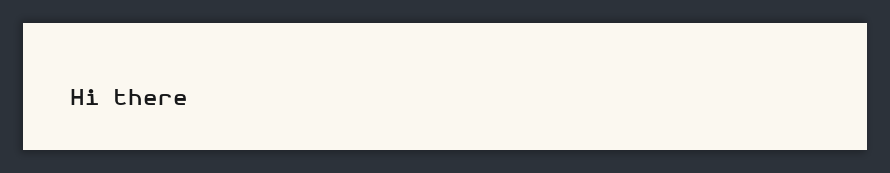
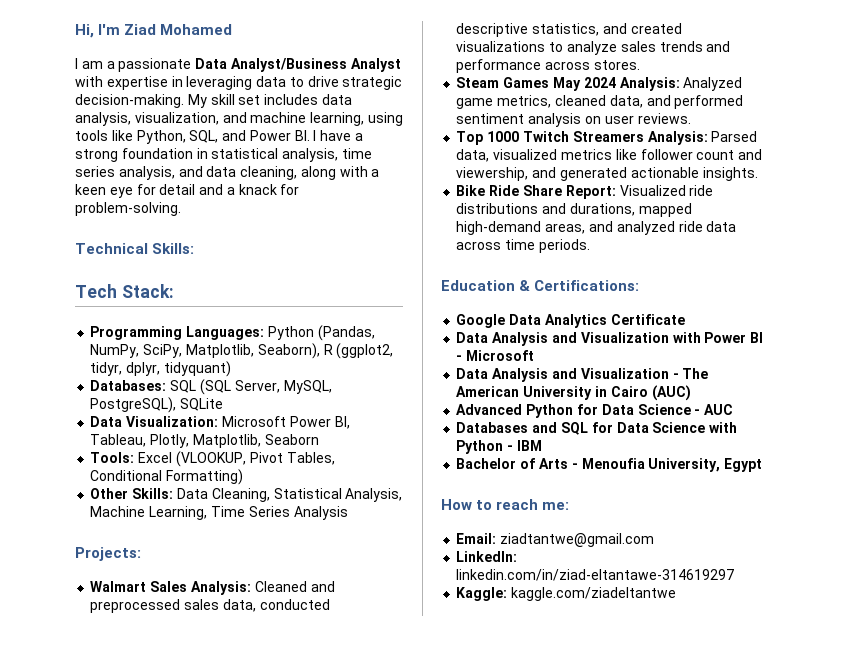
- Hi there
+ Hi, I'm Ziad Mohamed
+ I am a passionate Data Analyst/Business Analyst with expertise in leveraging data to drive strategic decision-making. My skill set includes data analysis, visualization, and machine learning, using tools like Python, SQL, and Power BI. I have a strong foundation in statistical analysis, time series analysis, and data cleaning, along with a keen eye for detail and a knack for problem-solving.
+ Technical Skills:
+ Tech Stack:
+ Programming Languages: Python (Pandas, NumPy, SciPy, Matplotlib, Seaborn), R (ggplot2, tidyr, dplyr, tidyquant)
+ Databases: SQL (SQL Server, MySQL, PostgreSQL), SQLite
+ Data Visualization: Microsoft Power BI, Tableau, Plotly, Matplotlib, Seaborn
+ Tools: Excel (VLOOKUP, Pivot Tables, Conditional Formatting)
+ Other Skills: Data Cleaning, Statistical Analysis, Machine Learning, Time Series Analysis
+ Projects:
+ Walmart Sales Analysis: Cleaned and preprocessed sales data, conducted descriptive statistics, and created visualizations to analyze sales trends and performance across stores.
+ Steam Games May 2024 Analysis: Analyzed game metrics, cleaned data, and performed sentiment analysis on user reviews.
+ Top 1000 Twitch Streamers Analysis: Parsed data, visualized metrics like follower count and viewership, and generated actionable insights.
+ Bike Ride Share Report: Visualized ride distributions and durations, mapped high-demand areas, and analyzed ride data across time periods.
+ Education & Certifications:
+ Google Data Analytics Certificate
+ Data Analysis and Visualization with Power BI - Microsoft
+ Data Analysis and Visualization - The American University in Cairo (AUC)
+ Advanced Python for Data Science - AUC
+ Databases and SQL for Data Science with Python - IBM
+ Bachelor of Arts - Menoufia University, Egypt
+ How to reach me:
+ Email: ziadtantwe@gmail.com
+ LinkedIn: linkedin.com/in/ziad-eltantawe-314619297
+ Kaggle: kaggle.com/ziadeltantwe

